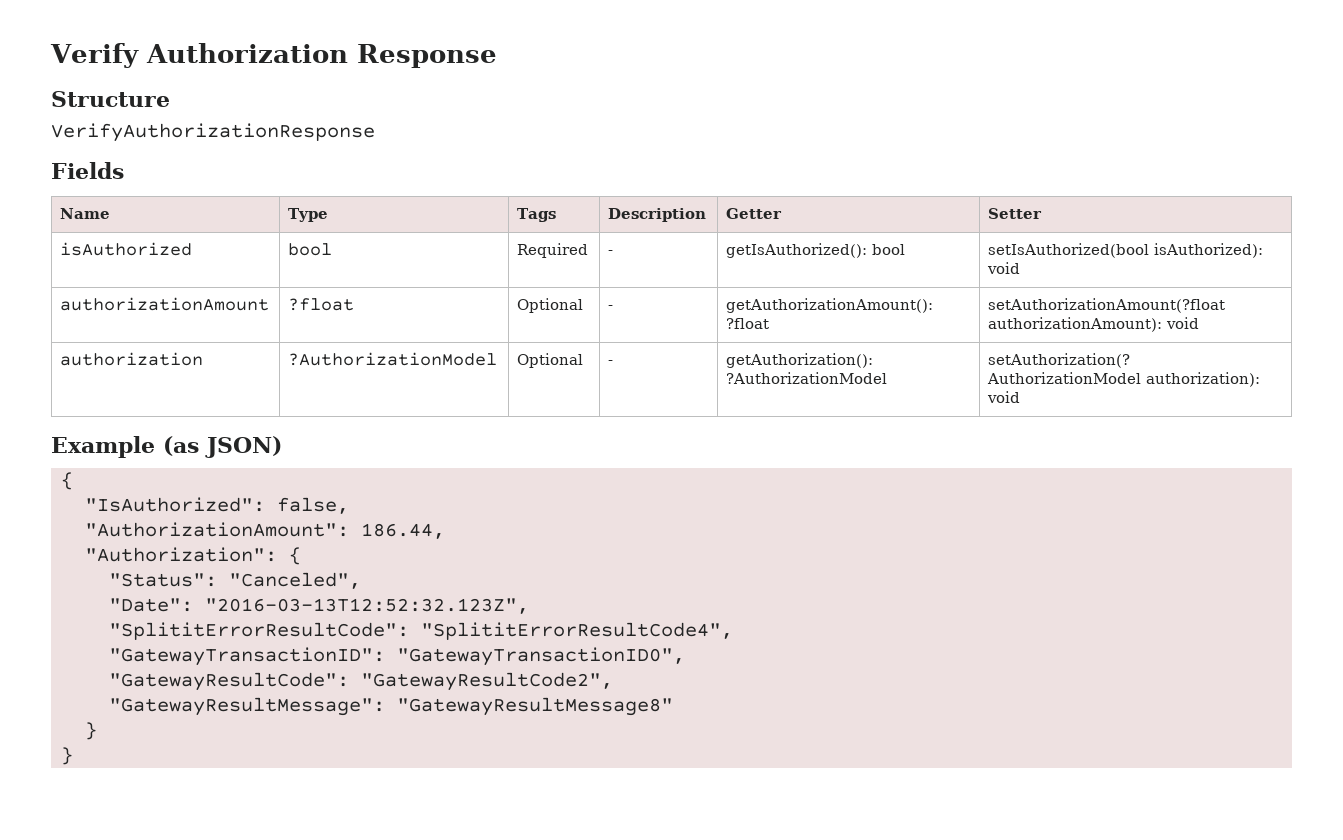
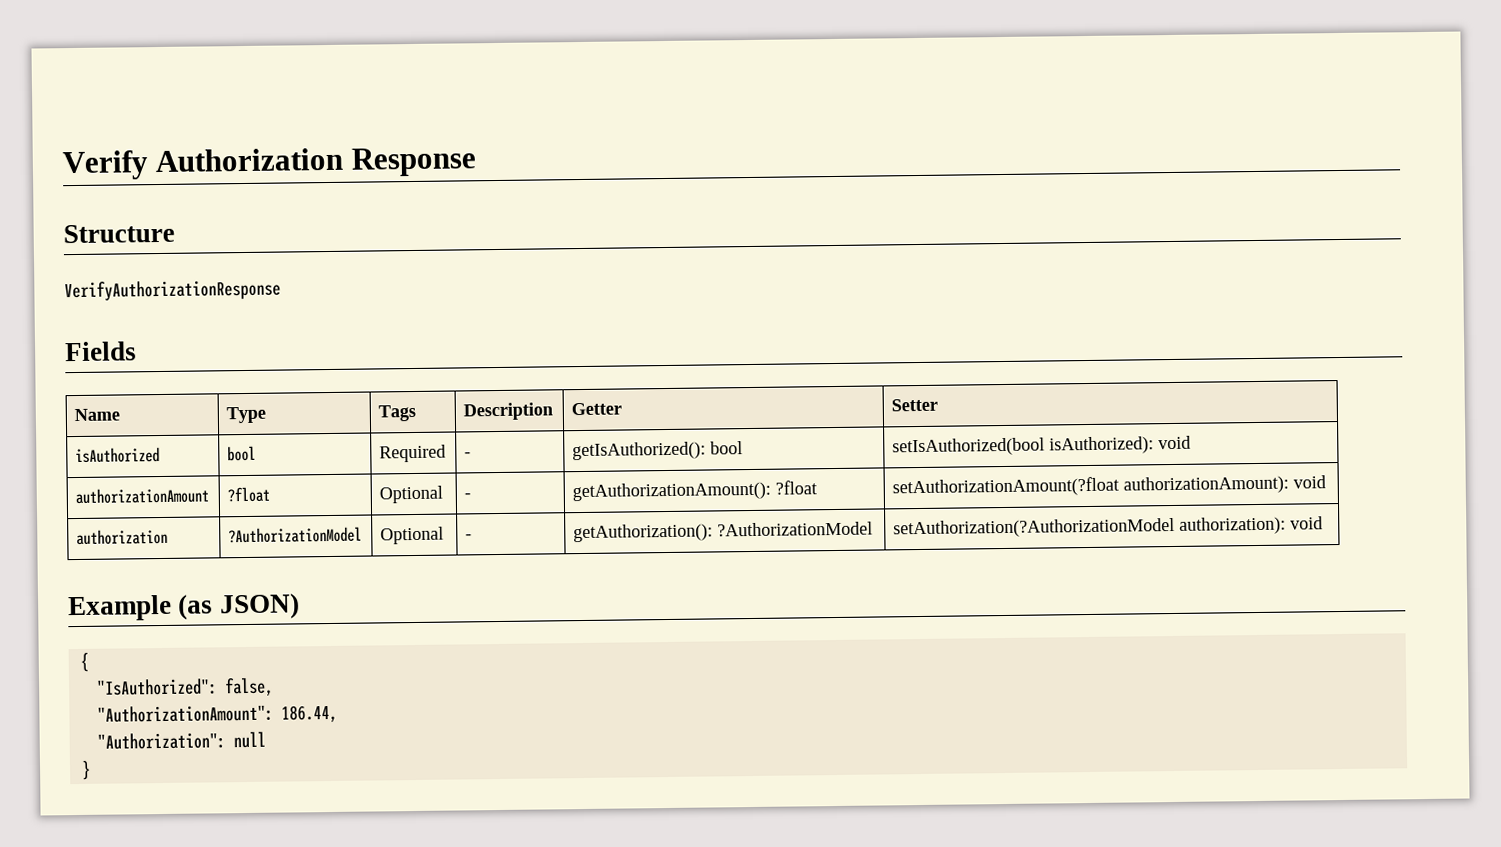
- "Authorization": {
- "Status": "Canceled",
- "Date": "2016-03-13T12:52:32.123Z",
- "SplititErrorResultCode": "SplititErrorResultCode4",
- "GatewayTransactionID": "GatewayTransactionID0",
- "GatewayResultCode": "GatewayResultCode2",
- "GatewayResultMessage": "GatewayResultMessage8"
- }
+ "Authorization": null

